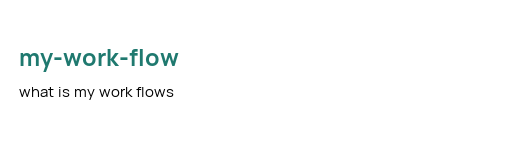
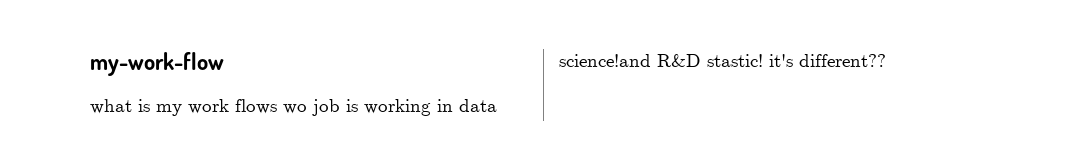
- what is my work flows
+ what is my work flows wo job is working in data science!and R&D stastic! it's different??

